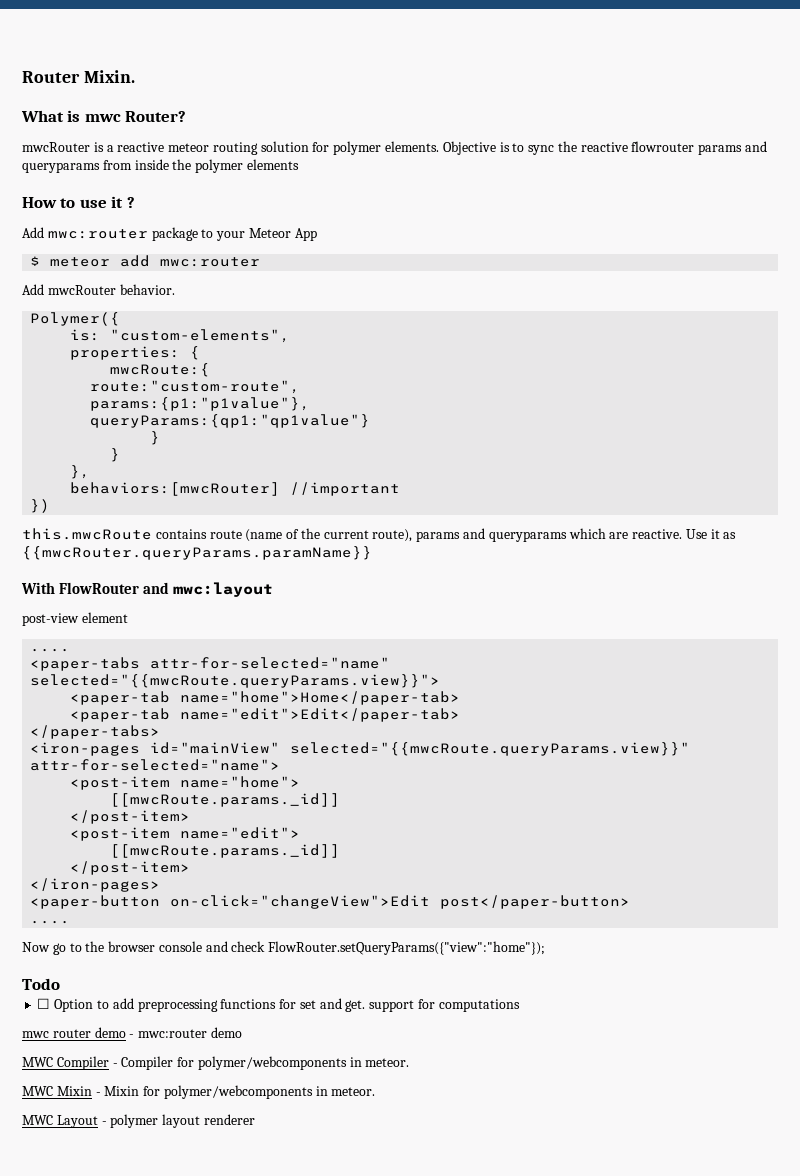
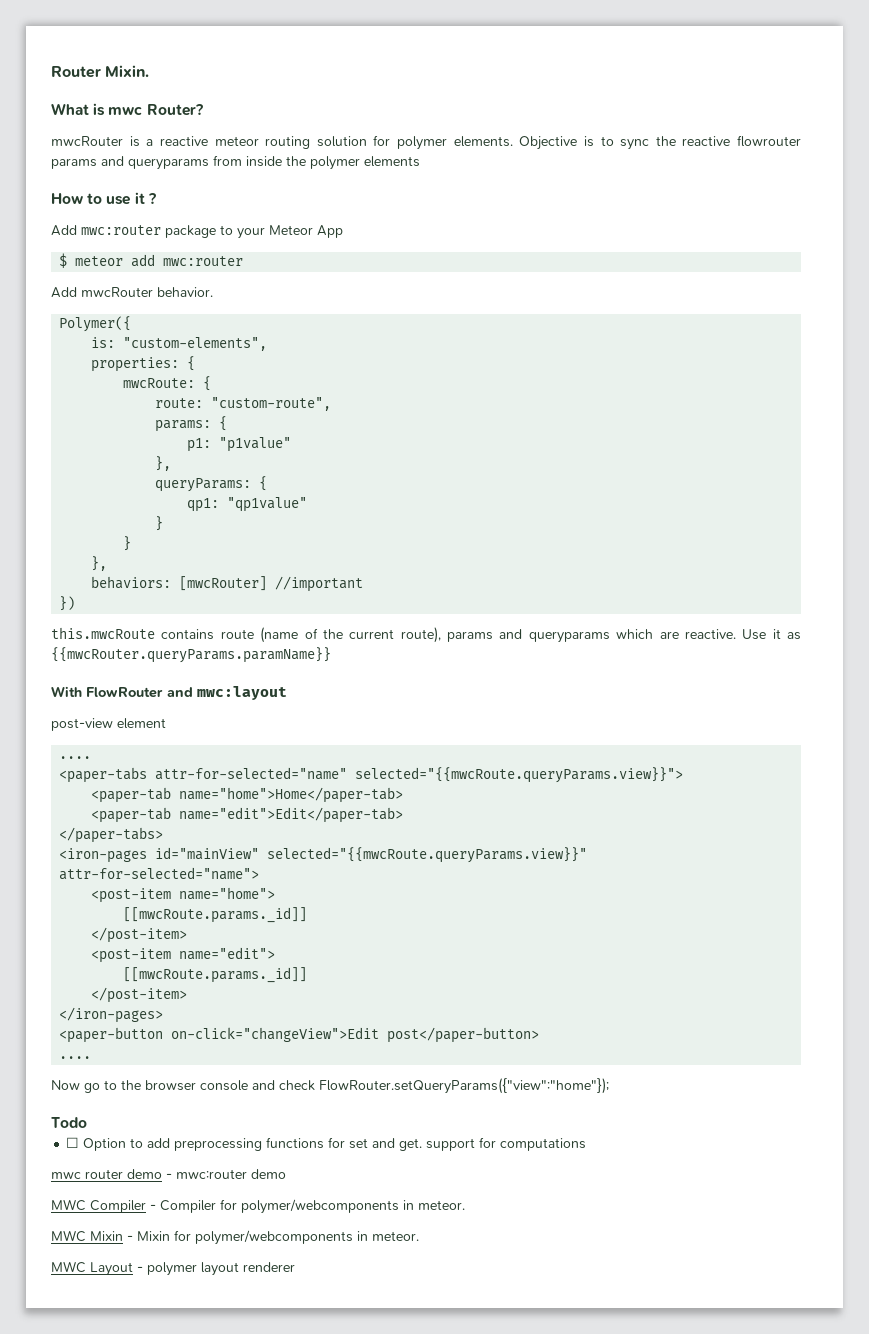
- mwcRoute:{
- route:"custom-route",
- params:{p1:"p1value"},
- queryParams:{qp1:"qp1value"}
+ mwcRoute: {
+ route: "custom-route",
+ params: {
+ p1: "p1value"
+ },
+ queryParams: {
+ qp1: "qp1value"
- behaviors:[mwcRouter] //important
+ behaviors: [mwcRouter] //important

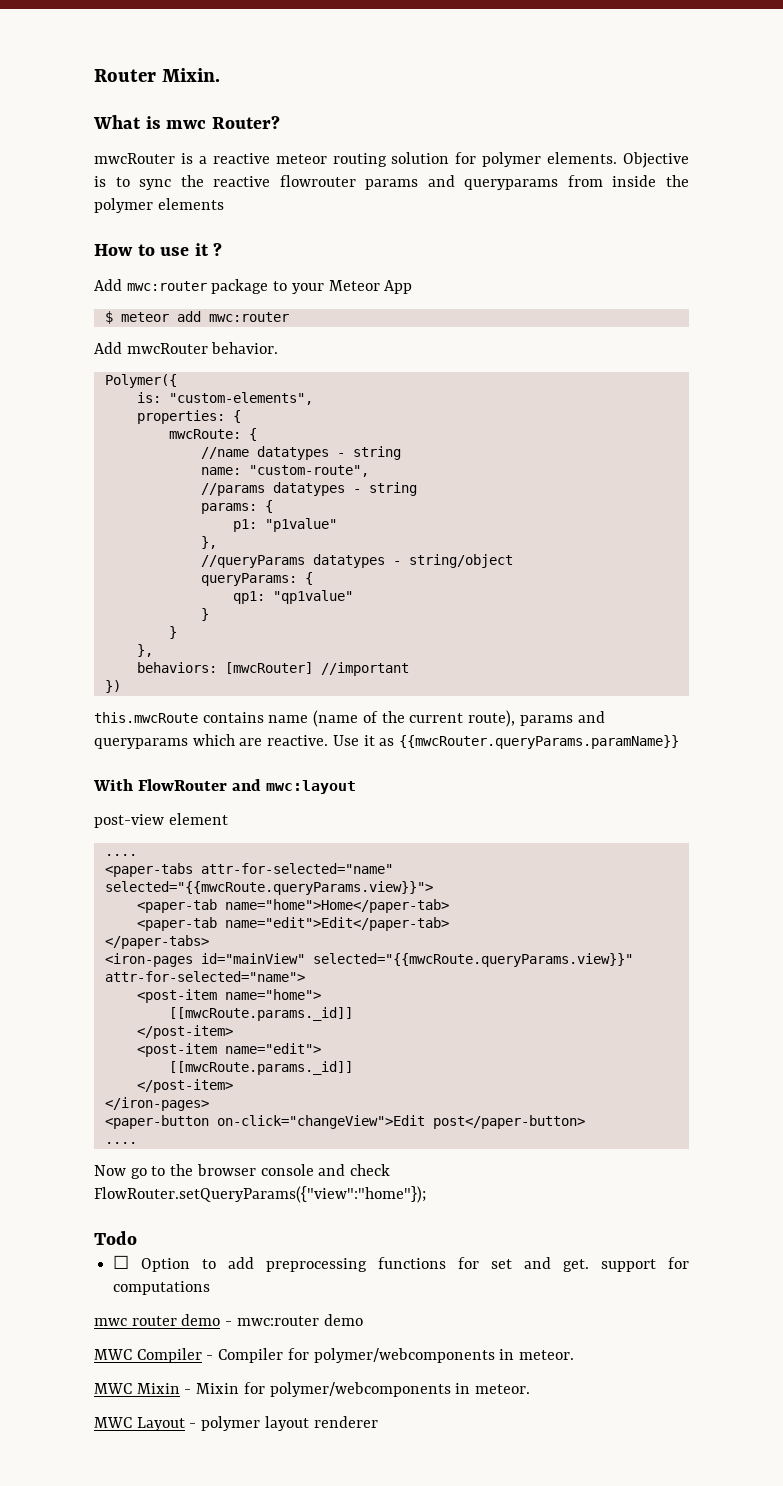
- route: "custom-route",
+ //name datatypes - string
+ name: "custom-route",
+ //params datatypes - string
+ //queryParams datatypes - string/object
- this.mwcRoute contains route (name of the current route), params and queryparams which are reactive.
+ this.mwcRoute contains name (name of the current route), params and queryparams which are reactive.

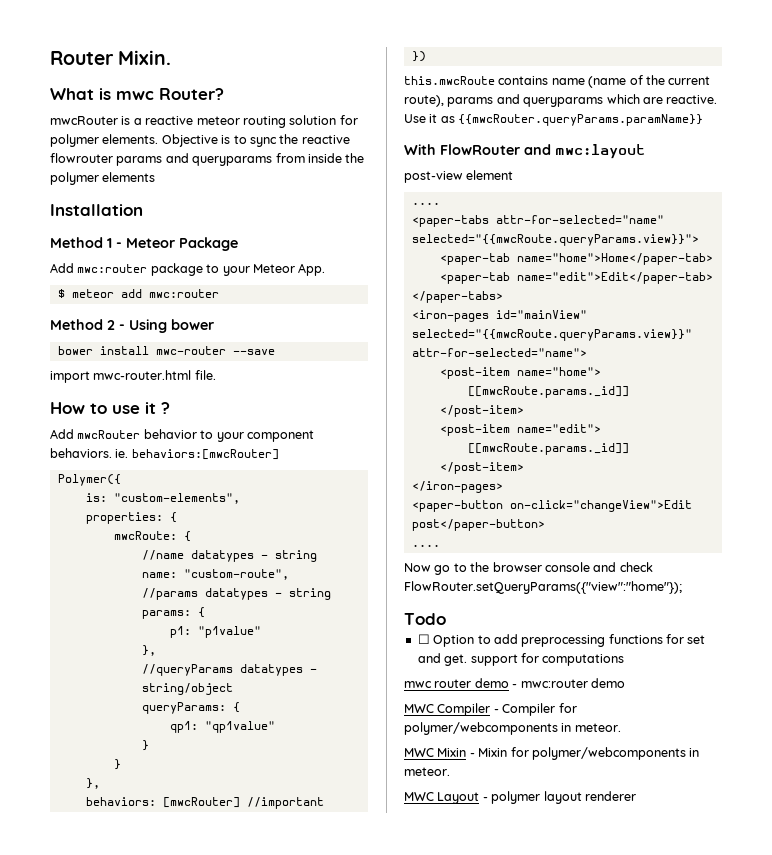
+ Installation
+ Method 1 - Meteor Package
+ Add mwc:router package to your Meteor App.
+ $ meteor add mwc:router
+ Method 2 - Using bower
+ bower install mwc-router --save
+ import mwc-router.html file.
- Add mwc:router package to your Meteor App
- $ meteor add mwc:router
- Add mwcRouter behavior.
+ Add mwcRouter behavior to your component behaviors. ie. behaviors:[mwcRouter]

